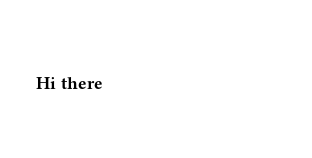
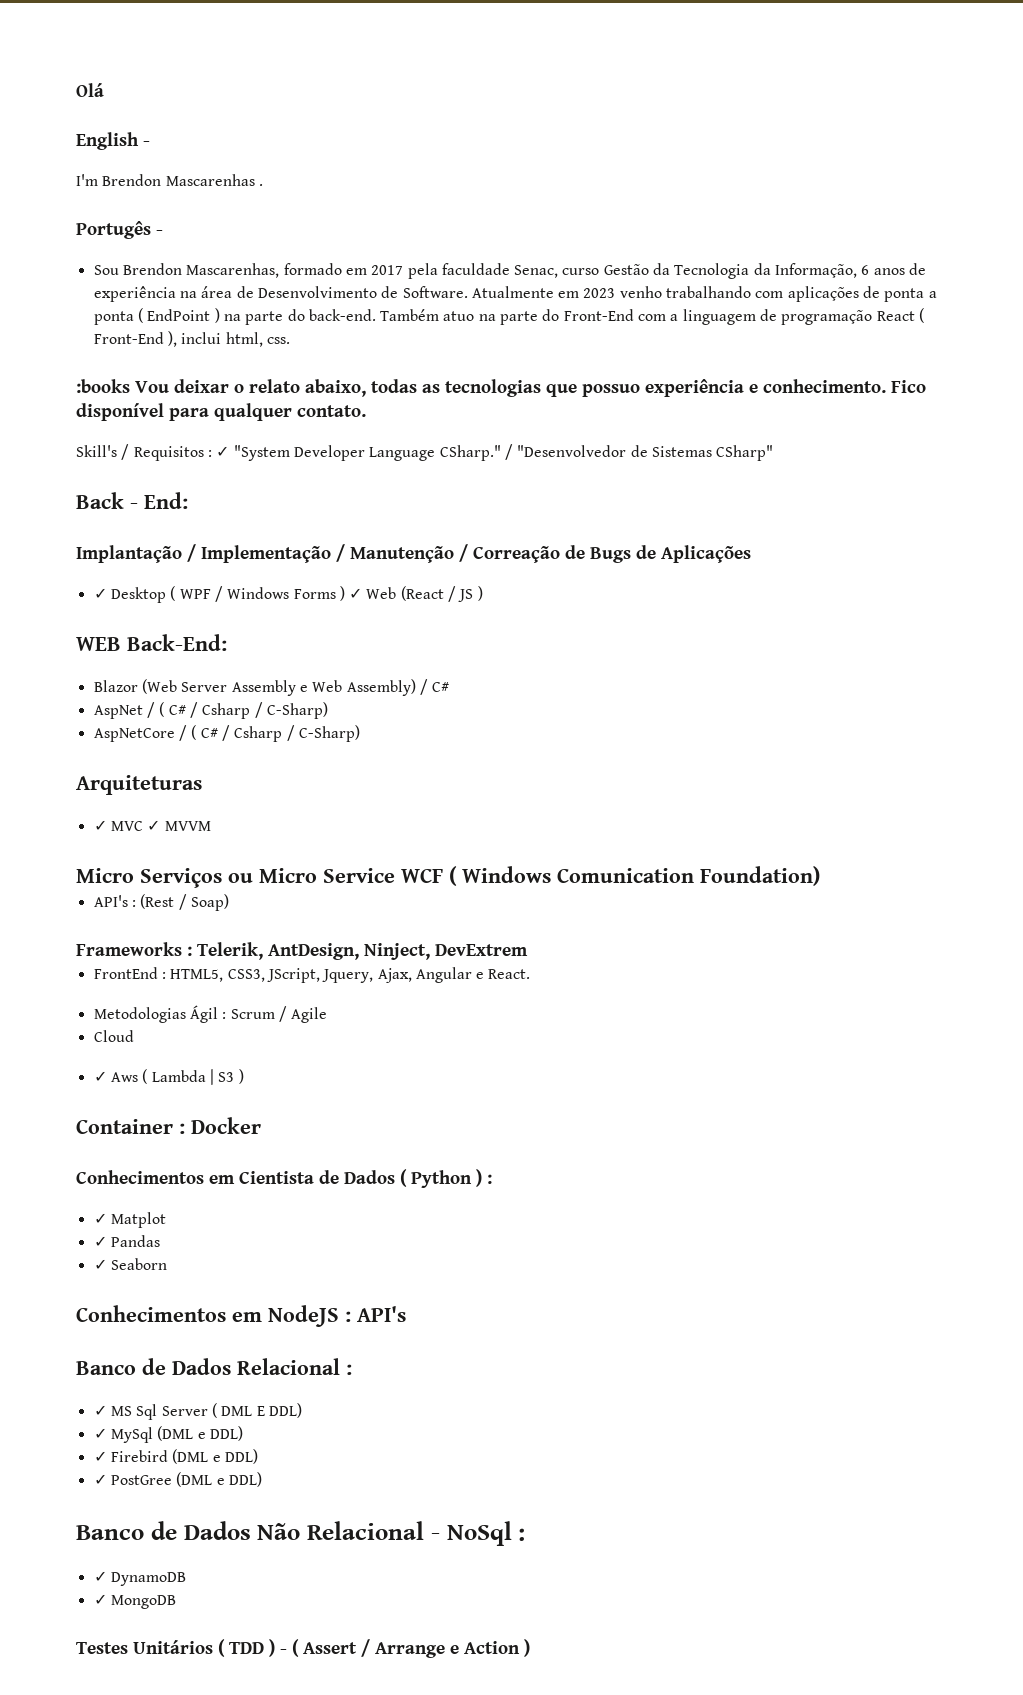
- Hi there
+ Olá
+ English -
+ I'm Brendon Mascarenhas .
+ Portugês -
+ Sou Brendon Mascarenhas, formado em 2017 pela faculdade Senac, curso Gestão da Tecnologia da Informação, 6 anos de experiência na área de Desenvolvimento de Software. Atualmente em 2023 venho trabalhando com aplicações de ponta a ponta ( EndPoint ) na parte do back-end. Também atuo na parte do Front-End com a linguagem de programação React ( Front-End ), inclui html, css.
+ :books Vou deixar o relato abaixo, todas as tecnologias que possuo experiência e conhecimento. Fico disponível para qualquer contato.
+ Skill's / Requisitos : ✓ "System Developer Language CSharp." / "Desenvolvedor de Sistemas CSharp"
+ Back - End:
+ Implantação / Implementação / Manutenção / Correação de Bugs de Aplicações
+ ✓ Desktop ( WPF / Windows Forms ) ✓ Web (React / JS )
+ WEB Back-End:
+ Blazor (Web Server Assembly e Web Assembly) / C#
+ AspNet / ( C# / Csharp / C-Sharp)
+ AspNetCore / ( C# / Csharp / C-Sharp)
+ Arquiteturas
+ ✓ MVC ✓ MVVM
+ Micro Serviços ou Micro Service WCF ( Windows Comunication Foundation)
+ API's : (Rest / Soap)
+ Frameworks : Telerik, AntDesign, Ninject, DevExtrem
+ FrontEnd : HTML5, CSS3, JScript, Jquery, Ajax, Angular e React.
+ Metodologias Ágil : Scrum / Agile
+ Cloud
+ ✓ Aws ( Lambda | S3 )
+ Container : Docker
+ Conhecimentos em Cientista de Dados ( Python ) :
+ ✓ Matplot
+ ✓ Pandas
+ ✓ Seaborn
+ Conhecimentos em NodeJS : API's
+ Banco de Dados Relacional :
+ ✓ MS Sql Server ( DML E DDL)
+ ✓ MySql (DML e DDL)
+ ✓ Firebird (DML e DDL)
+ ✓ PostGree (DML e DDL)
+ Banco de Dados Não Relacional - NoSql :
+ ✓ DynamoDB
+ ✓ MongoDB
+ Testes Unitários ( TDD ) - ( Assert / Arrange e Action )

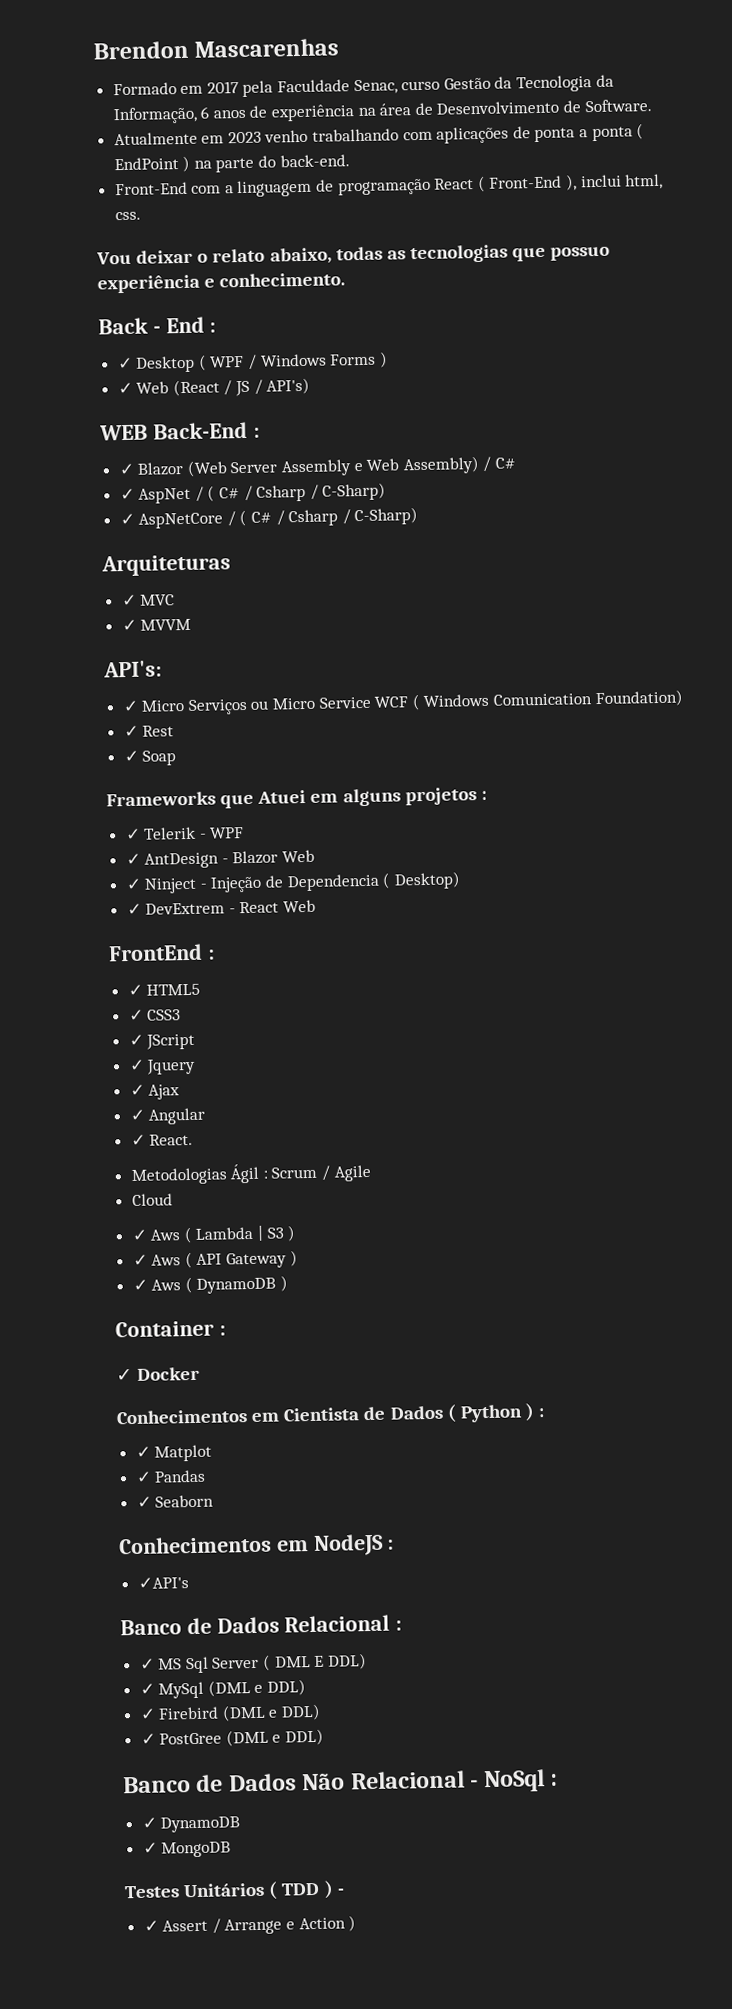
- Olá
- English -
- I'm Brendon Mascarenhas .
- Portugês -
- Sou Brendon Mascarenhas, formado em 2017 pela faculdade Senac, curso Gestão da Tecnologia da Informação, 6 anos de experiência na área de Desenvolvimento de Software. Atualmente em 2023 venho trabalhando com aplicações de ponta a ponta ( EndPoint ) na parte do back-end. Também atuo na parte do Front-End com a linguagem de programação React ( Front-End ), inclui html, css.
+ Brendon Mascarenhas
+ Formado em 2017 pela Faculdade Senac, curso Gestão da Tecnologia da Informação, 6 anos de experiência na área de Desenvolvimento de Software.
+ Atualmente em 2023 venho trabalhando com aplicações de ponta a ponta ( EndPoint ) na parte do back-end.
+ Front-End com a linguagem de programação React ( Front-End ), inclui html, css.
- :books Vou deixar o relato abaixo, todas as tecnologias que possuo experiência e conhecimento. Fico disponível para qualquer contato.
- Skill's / Requisitos : ✓ "System Developer Language CSharp." / "Desenvolvedor de Sistemas CSharp"
- Back - End:
- Implantação / Implementação / Manutenção / Correação de Bugs de Aplicações
+ Vou deixar o relato abaixo, todas as tecnologias que possuo experiência e conhecimento.
+ Back - End :
- ✓ Desktop ( WPF / Windows Forms ) ✓ Web (React / JS )
+ ✓ Desktop ( WPF / Windows Forms )
+ ✓ Web (React / JS / API's)
- WEB Back-End:
- Blazor (Web Server Assembly e Web Assembly) / C#
+ WEB Back-End :
+ ✓ Blazor (Web Server Assembly e Web Assembly) / C#
- AspNet / ( C# / Csharp / C-Sharp)
+ ✓ AspNet / ( C# / Csharp / C-Sharp)
- AspNetCore / ( C# / Csharp / C-Sharp)
+ ✓ AspNetCore / ( C# / Csharp / C-Sharp)
- ✓ MVC ✓ MVVM
+ ✓ MVC
+ ✓ MVVM
- Micro Serviços ou Micro Service WCF ( Windows Comunication Foundation)
+ API's:
+ ✓ Micro Serviços ou Micro Service WCF ( Windows Comunication Foundation)
- API's : (Rest / Soap)
- Frameworks : Telerik, AntDesign, Ninject, DevExtrem
- FrontEnd : HTML5, CSS3, JScript, Jquery, Ajax, Angular e React.
+ ✓ Rest
+ ✓ Soap
+ Frameworks que Atuei em alguns projetos :
+ ✓ Telerik - WPF
+ ✓ AntDesign - Blazor Web
+ ✓ Ninject - Injeção de Dependencia ( Desktop)
+ ✓ DevExtrem - React Web
+ FrontEnd :
+ ✓ HTML5
+ ✓ CSS3
+ ✓ JScript
+ ✓ Jquery
+ ✓ Ajax
+ ✓ Angular
+ ✓ React.
+ ✓ Aws ( API Gateway )
+ ✓ Aws ( DynamoDB )
- Container : Docker
+ Container :
+ ✓ Docker
- Conhecimentos em NodeJS : API's
+ Conhecimentos em NodeJS :
+ ✓API's
- Testes Unitários ( TDD ) - ( Assert / Arrange e Action )
+ Testes Unitários ( TDD ) -
+ ✓ Assert / Arrange e Action )

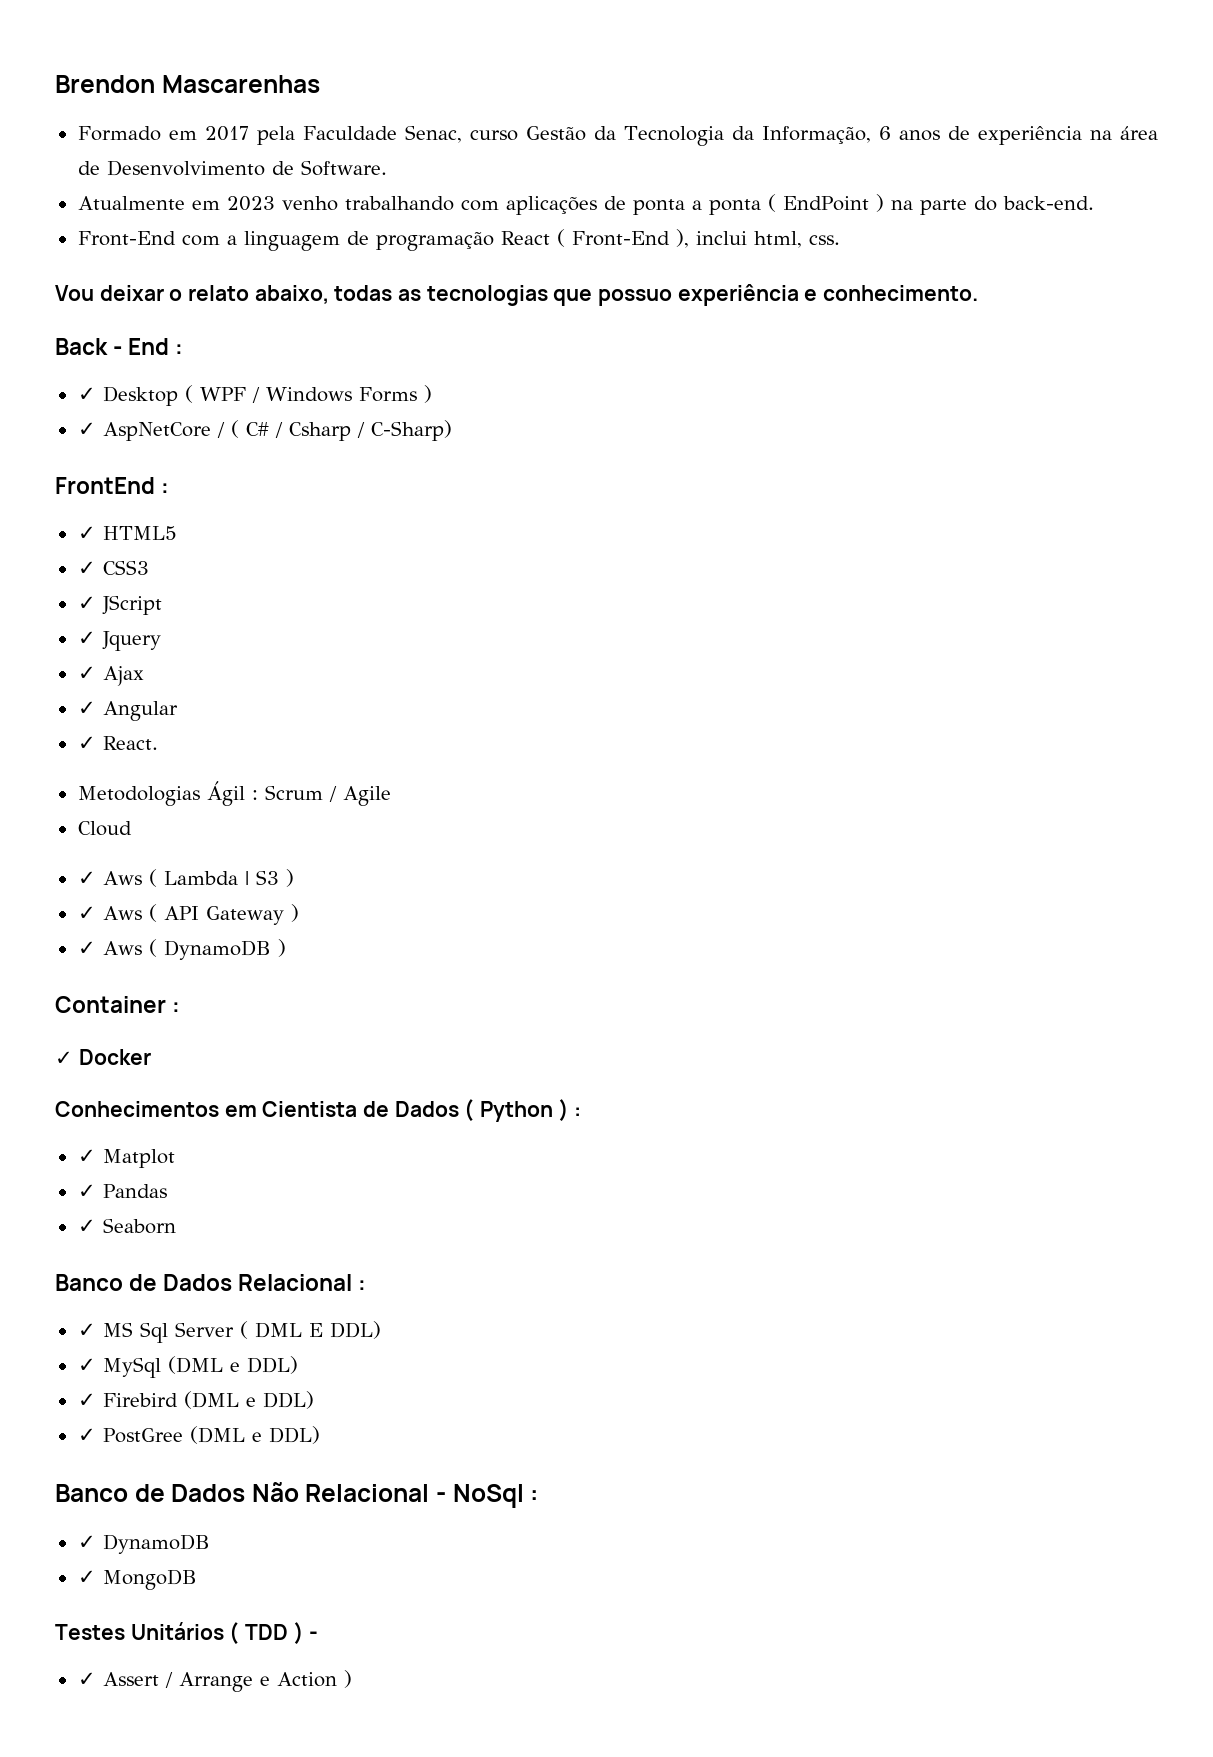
- ✓ Web (React / JS / API's)
- WEB Back-End :
- ✓ Blazor (Web Server Assembly e Web Assembly) / C#
- ✓ AspNet / ( C# / Csharp / C-Sharp)
- Arquiteturas
- ✓ MVC
- ✓ MVVM
- API's:
- ✓ Micro Serviços ou Micro Service WCF ( Windows Comunication Foundation)
- ✓ Rest
- ✓ Soap
- Frameworks que Atuei em alguns projetos :
- ✓ Telerik - WPF
- ✓ AntDesign - Blazor Web
- ✓ Ninject - Injeção de Dependencia ( Desktop)
- ✓ DevExtrem - React Web
- Conhecimentos em NodeJS :
- ✓API's

